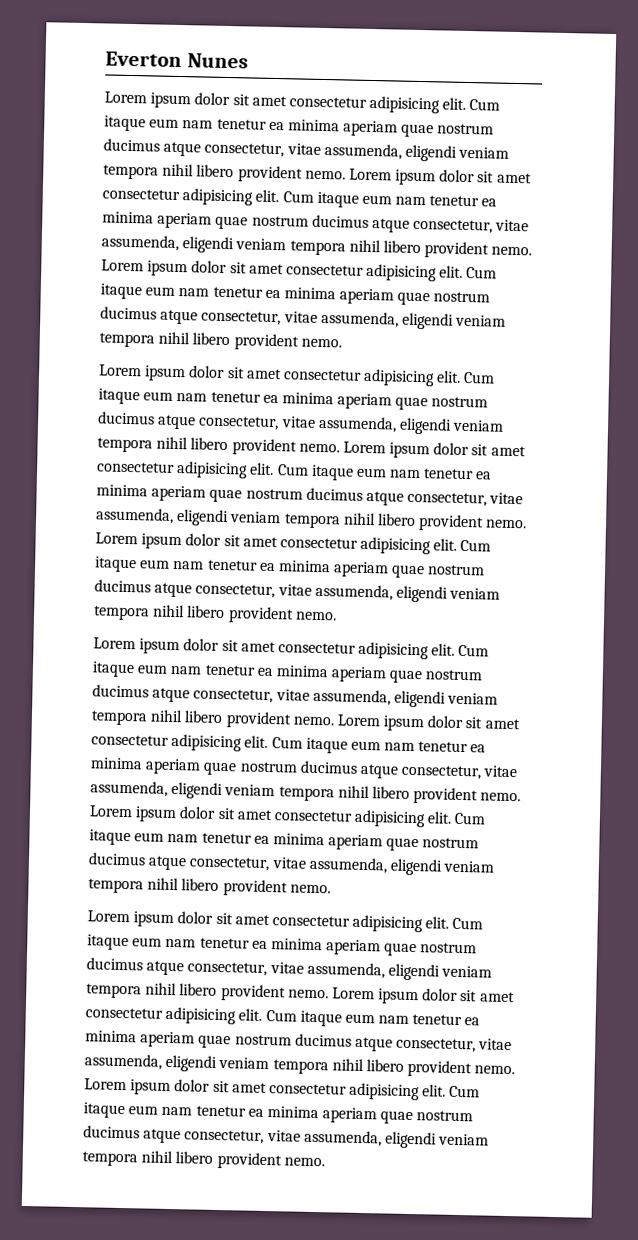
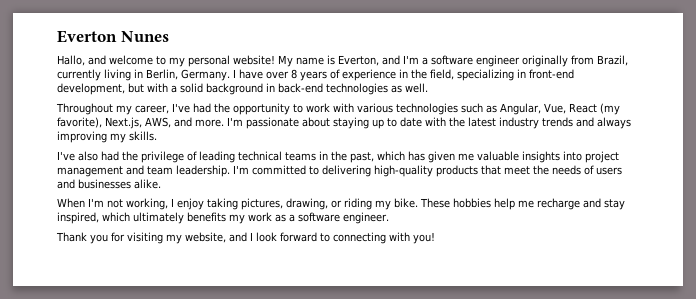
  Everton Nunes
- Lorem ipsum dolor sit amet consectetur adipisicing elit. Cum itaque eum nam tenetur ea minima aperiam quae nostrum ducimus atque consectetur, vitae assumenda, eligendi veniam tempora nihil libero provident nemo. Lorem ipsum dolor sit amet consectetur adipisicing elit. Cum itaque eum nam tenetur ea minima aperiam quae nostrum ducimus atque consectetur, vitae assumenda, eligendi veniam tempora nihil libero provident nemo. Lorem ipsum dolor sit amet consectetur adipisicing elit. Cum itaque eum nam tenetur ea minima aperiam quae nostrum ducimus atque consectetur, vitae assumenda, eligendi veniam tempora nihil libero provident nemo.
- Lorem ipsum dolor sit amet consectetur adipisicing elit. Cum itaque eum nam tenetur ea minima aperiam quae nostrum ducimus atque consectetur, vitae assumenda, eligendi veniam tempora nihil libero provident nemo. Lorem ipsum dolor sit amet consectetur adipisicing elit. Cum itaque eum nam tenetur ea minima aperiam quae nostrum ducimus atque consectetur, vitae assumenda, eligendi veniam tempora nihil libero provident nemo. Lorem ipsum dolor sit amet consectetur adipisicing elit. Cum itaque eum nam tenetur ea minima aperiam quae nostrum ducimus atque consectetur, vitae assumenda, eligendi veniam tempora nihil libero provident nemo.
- Lorem ipsum dolor sit amet consectetur adipisicing elit. Cum itaque eum nam tenetur ea minima aperiam quae nostrum ducimus atque consectetur, vitae assumenda, eligendi veniam tempora nihil libero provident nemo. Lorem ipsum dolor sit amet consectetur adipisicing elit. Cum itaque eum nam tenetur ea minima aperiam quae nostrum ducimus atque consectetur, vitae assumenda, eligendi veniam tempora nihil libero provident nemo. Lorem ipsum dolor sit amet consectetur adipisicing elit. Cum itaque eum nam tenetur ea minima aperiam quae nostrum ducimus atque consectetur, vitae assumenda, eligendi veniam tempora nihil libero provident nemo.
- Lorem ipsum dolor sit amet consectetur adipisicing elit. Cum itaque eum nam tenetur ea minima aperiam quae nostrum ducimus atque consectetur, vitae assumenda, eligendi veniam tempora nihil libero provident nemo. Lorem ipsum dolor sit amet consectetur adipisicing elit. Cum itaque eum nam tenetur ea minima aperiam quae nostrum ducimus atque consectetur, vitae assumenda, eligendi veniam tempora nihil libero provident nemo. Lorem ipsum dolor sit amet consectetur adipisicing elit. Cum itaque eum nam tenetur ea minima aperiam quae nostrum ducimus atque consectetur, vitae assumenda, eligendi veniam tempora nihil libero provident nemo.
+ Hallo, and welcome to my personal website! My name is Everton, and I'm a software engineer originally from Brazil, currently living in Berlin, Germany. I have over 8 years of experience in the field, specializing in front-end development, but with a solid background in back-end technologies as well.
+ Throughout my career, I've had the opportunity to work with various technologies such as Angular, Vue, React (my favorite), Next.js, AWS, and more. I'm passionate about staying up to date with the latest industry trends and always improving my skills.
+ I've also had the privilege of leading technical teams in the past, which has given me valuable insights into project management and team leadership. I'm committed to delivering high-quality products that meet the needs of users and businesses alike.
+ When I'm not working, I enjoy taking pictures, drawing, or riding my bike. These hobbies help me recharge and stay inspired, which ultimately benefits my work as a software engineer.
+ Thank you for visiting my website, and I look forward to connecting with you!

